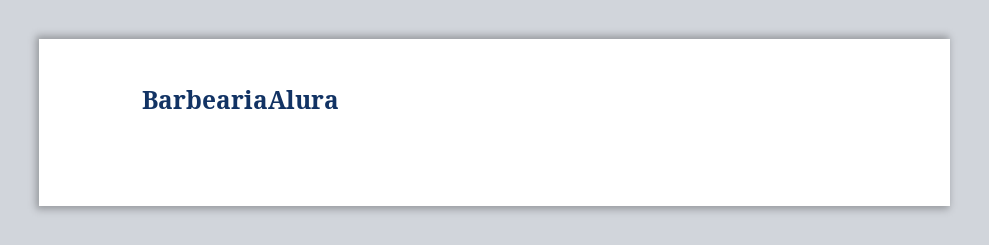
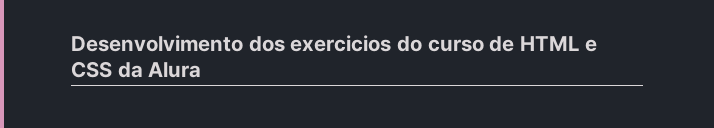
- BarbeariaAlura
+ Desenvolvimento dos exercicios do curso de HTML e CSS da Alura

